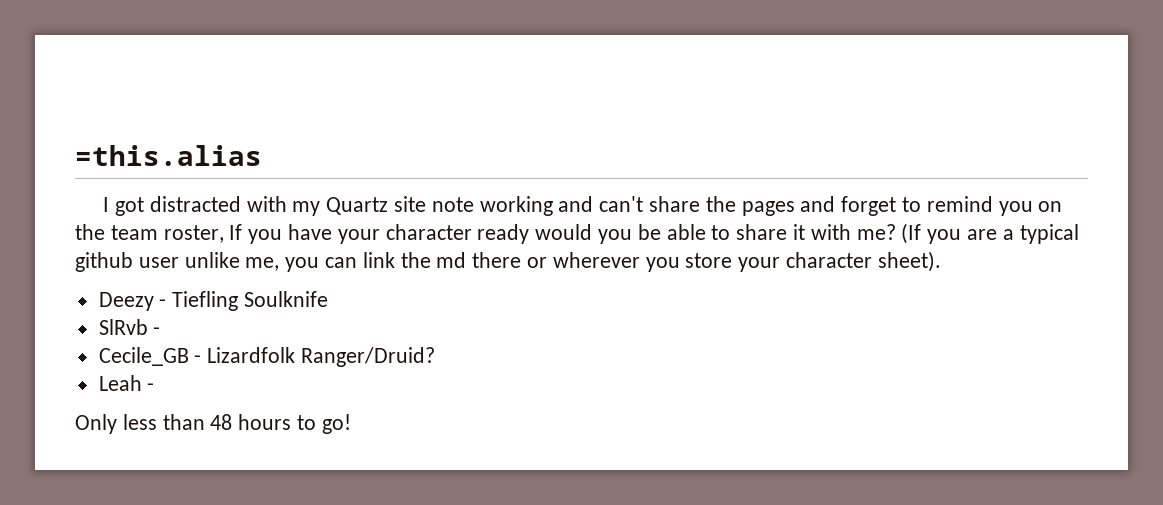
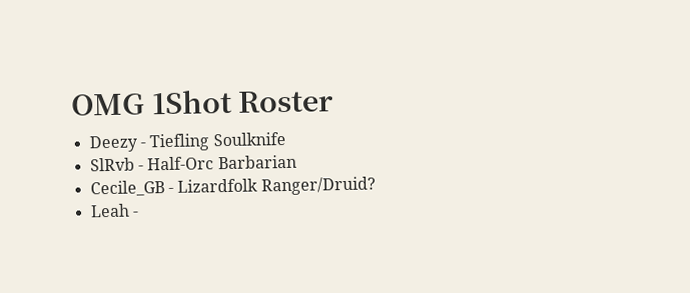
- =this.alias
- I got distracted with my Quartz site note working and can't share the pages and forget to remind you on the team roster, If you have your character ready would you be able to share it with me? (If you are a typical github user unlike me, you can link the md there or wherever you store your character sheet).
+ OMG 1Shot Roster
- SlRvb -
+ SlRvb - Half-Orc Barbarian
- Only less than 48 hours to go!

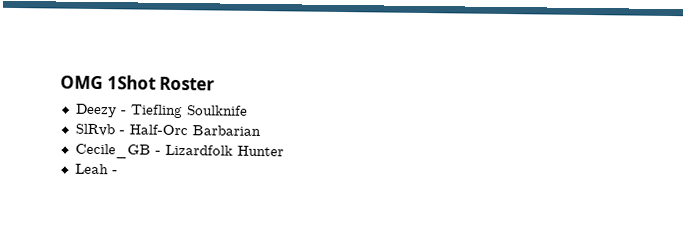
- Cecile_GB - Lizardfolk Ranger/Druid?
+ Cecile_GB - Lizardfolk Hunter

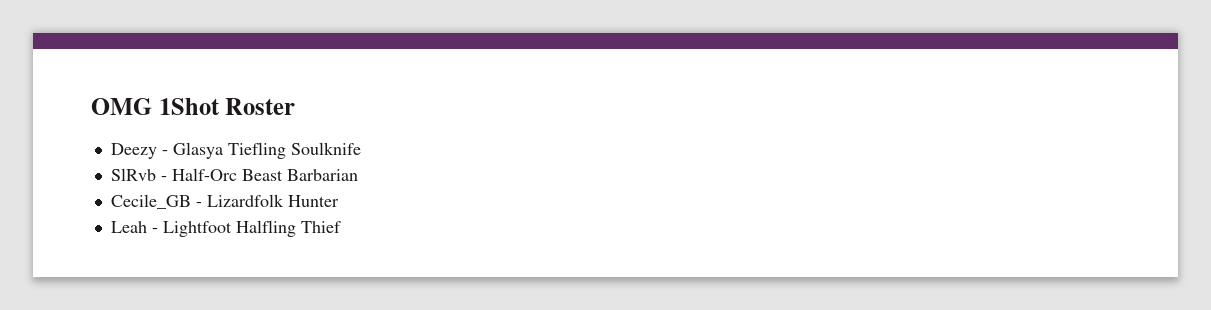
- Deezy - Tiefling Soulknife
+ Deezy - Glasya Tiefling Soulknife
- SlRvb - Half-Orc Barbarian
+ SlRvb - Half-Orc Beast Barbarian
- Leah -
+ Leah - Lightfoot Halfling Thief

